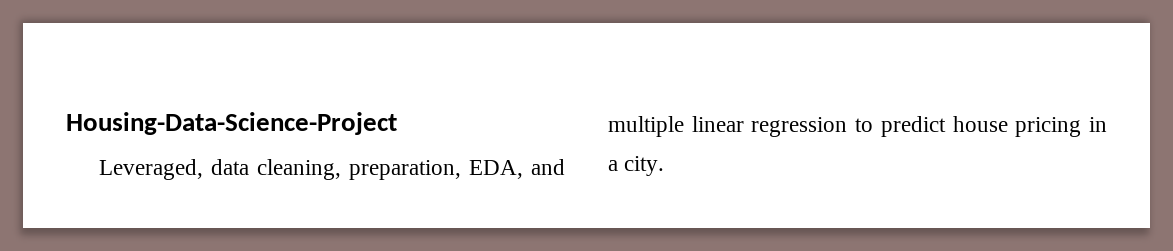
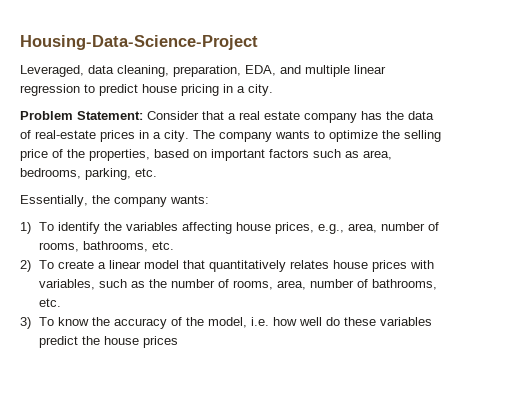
+ Problem Statement: Consider that a real estate company has the data of real-estate prices in a city. The company wants to optimize the selling price of the properties, based on important factors such as area, bedrooms, parking, etc.
+ Essentially, the company wants:
+ 1) To identify the variables affecting house prices, e.g., area, number of rooms, bathrooms, etc.
+ 2) To create a linear model that quantitatively relates house prices with variables, such as the number of rooms, area, number of bathrooms, etc.
+ 3) To know the accuracy of the model, i.e. how well do these variables predict the house prices

